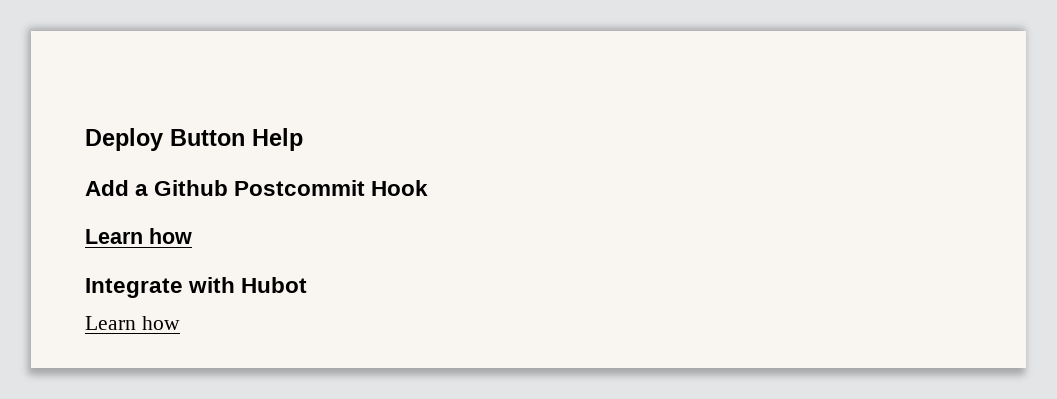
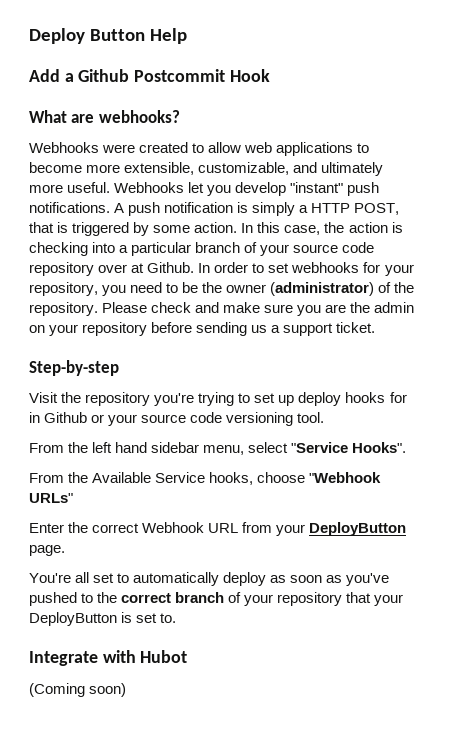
  Add a Github Postcommit Hook
- Learn how
+ What are webhooks?
+ Webhooks were created to allow web applications to become more extensible, customizable, and ultimately more useful. Webhooks let you develop "instant" push notifications. A push notification is simply a HTTP POST, that is triggered by some action. In this case, the action is checking into a particular branch of your source code repository over at Github. In order to set webhooks for your repository, you need to be the owner (administrator) of the repository. Please check and make sure you are the admin on your repository before sending us a support ticket.
+ Step-by-step
+ Visit the repository you're trying to set up deploy hooks for in Github or your source code versioning tool.
+ From the left hand sidebar menu, select "Service Hooks".
+ From the Available Service hooks, choose "Webhook URLs"
+ Enter the correct Webhook URL from your DeployButton page.
+ You're all set to automatically deploy as soon as you've pushed to the correct branch of your repository that your DeployButton is set to.
  Integrate with Hubot
- Learn how
+ (Coming soon)

